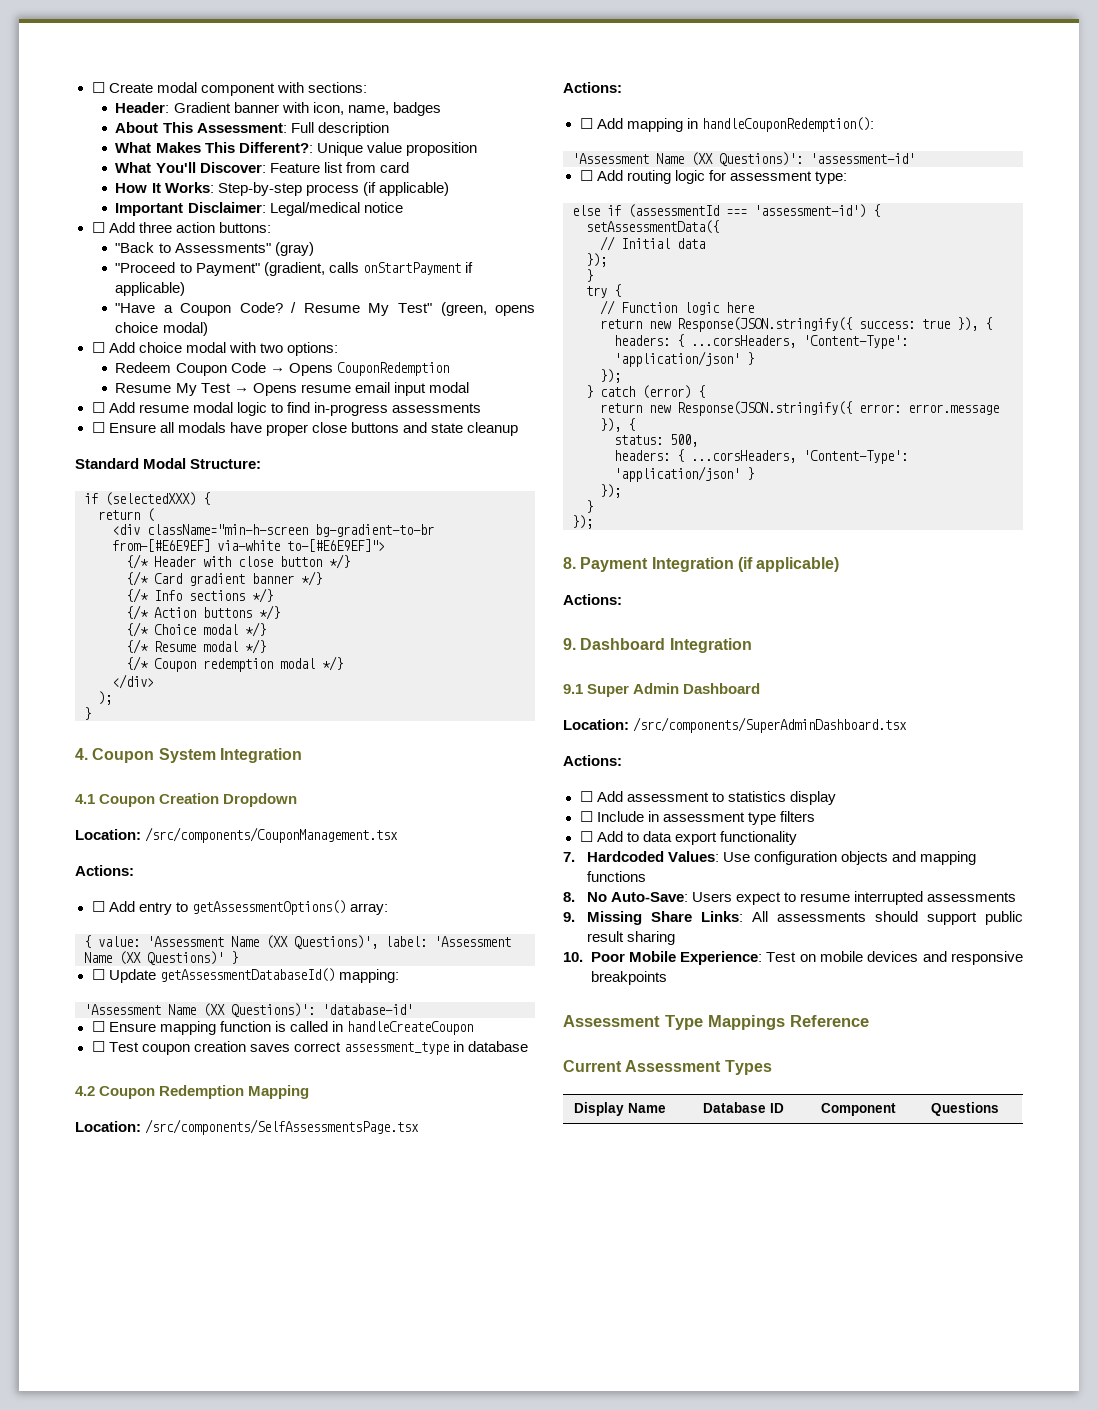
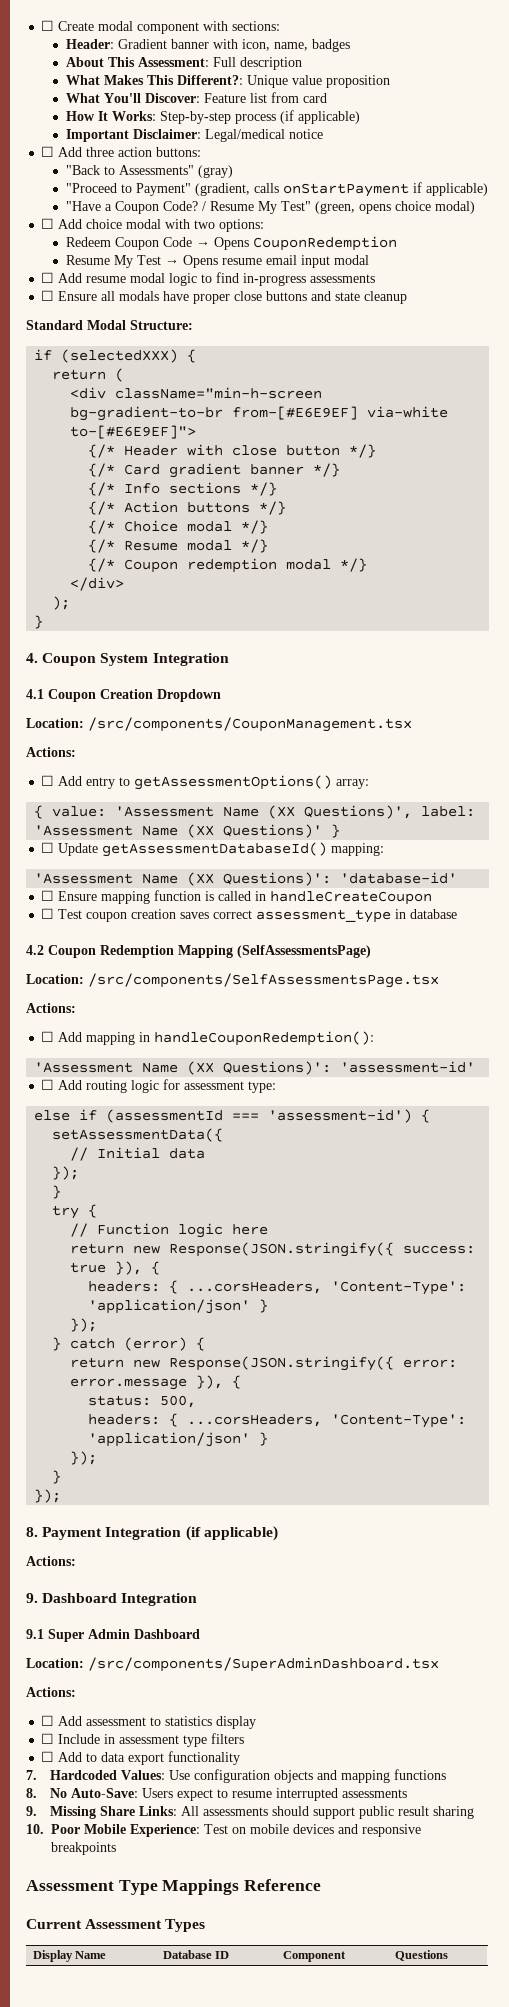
- 4.2 Coupon Redemption Mapping
+ 4.2 Coupon Redemption Mapping (SelfAssessmentsPage)

